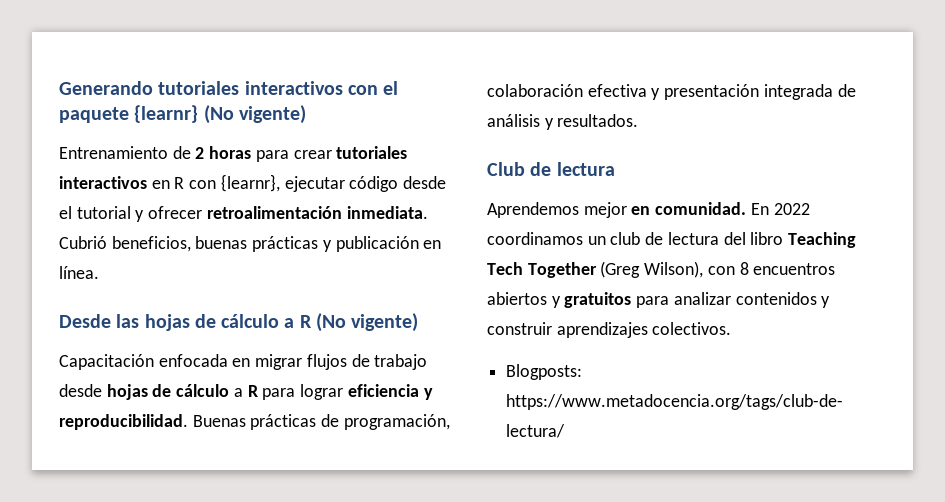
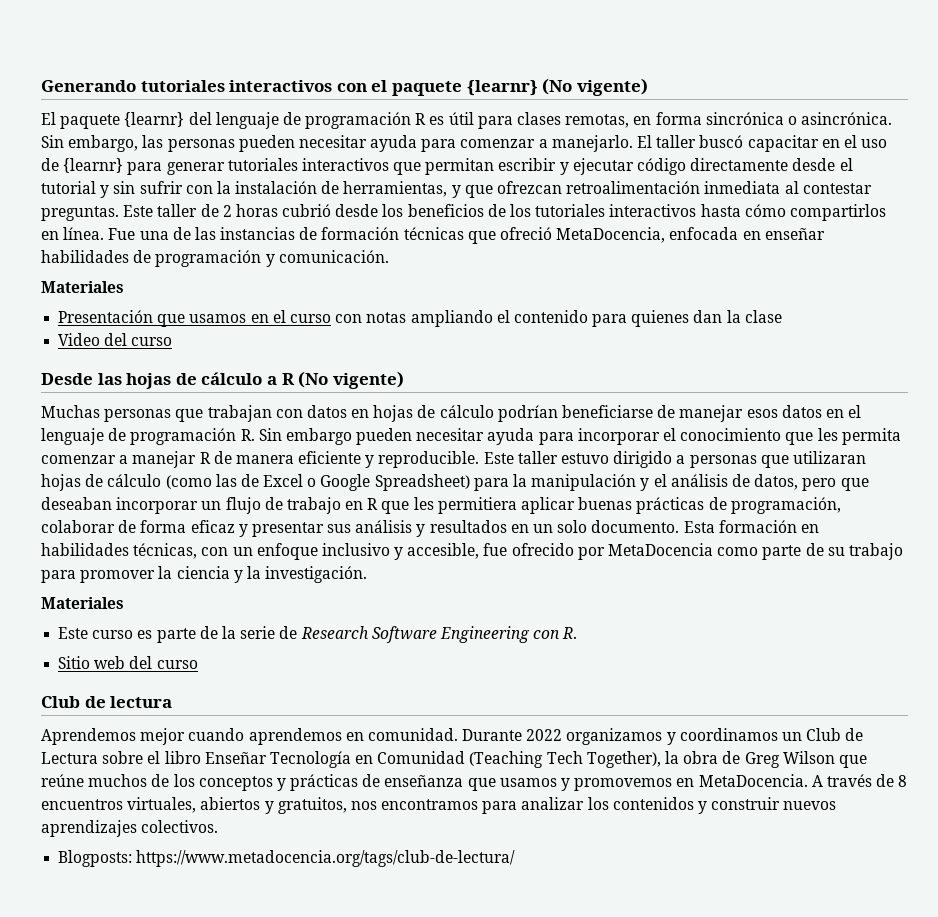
- Entrenamiento de 2 horas para crear tutoriales interactivos en R con {learnr}, ejecutar código desde el tutorial y ofrecer retroalimentación inmediata. Cubrió beneficios, buenas prácticas y publicación en línea.
+ El paquete {learnr} del lenguaje de programación R es útil para clases remotas, en forma sincrónica o asincrónica. Sin embargo, las personas pueden necesitar ayuda para comenzar a manejarlo. El taller buscó capacitar en el uso de {learnr} para generar tutoriales interactivos que permitan escribir y ejecutar código directamente desde el tutorial y sin sufrir con la instalación de herramientas, y que ofrezcan retroalimentación inmediata al contestar preguntas. Este taller de 2 horas cubrió desde los beneficios de los tutoriales interactivos hasta cómo compartirlos en línea. Fue una de las instancias de formación técnicas que ofreció MetaDocencia, enfocada en enseñar habilidades de programación y comunicación.
+ Materiales
+ Presentación que usamos en el curso con notas ampliando el contenido para quienes dan la clase
+ Video del curso
- Capacitación enfocada en migrar flujos de trabajo desde hojas de cálculo a R para lograr eficiencia y reproducibilidad. Buenas prácticas de programación, colaboración efectiva y presentación integrada de análisis y resultados.
+ Muchas personas que trabajan con datos en hojas de cálculo podrían beneficiarse de manejar esos datos en el lenguaje de programación R. Sin embargo pueden necesitar ayuda para incorporar el conocimiento que les permita comenzar a manejar R de manera eficiente y reproducible. Este taller estuvo dirigido a personas que utilizaran hojas de cálculo (como las de Excel o Google Spreadsheet) para la manipulación y el análisis de datos, pero que deseaban incorporar un flujo de trabajo en R que les permitiera aplicar buenas prácticas de programación, colaborar de forma eficaz y presentar sus análisis y resultados en un solo documento. Esta formación en habilidades técnicas, con un enfoque inclusivo y accesible, fue ofrecido por MetaDocencia como parte de su trabajo para promover la ciencia y la investigación.
+ Materiales
+ Este curso es parte de la serie de Research Software Engineering con R.
+ Sitio web del curso
- Aprendemos mejor en comunidad. En 2022 coordinamos un club de lectura del libro Teaching Tech Together (Greg Wilson), con 8 encuentros abiertos y gratuitos para analizar contenidos y construir aprendizajes colectivos.
+ Aprendemos mejor cuando aprendemos en comunidad. Durante 2022 organizamos y coordinamos un Club de Lectura sobre el libro Enseñar Tecnología en Comunidad (Teaching Tech Together), la obra de Greg Wilson que reúne muchos de los conceptos y prácticas de enseñanza que usamos y promovemos en MetaDocencia. A través de 8 encuentros virtuales, abiertos y gratuitos, nos encontramos para analizar los contenidos y construir nuevos aprendizajes colectivos.

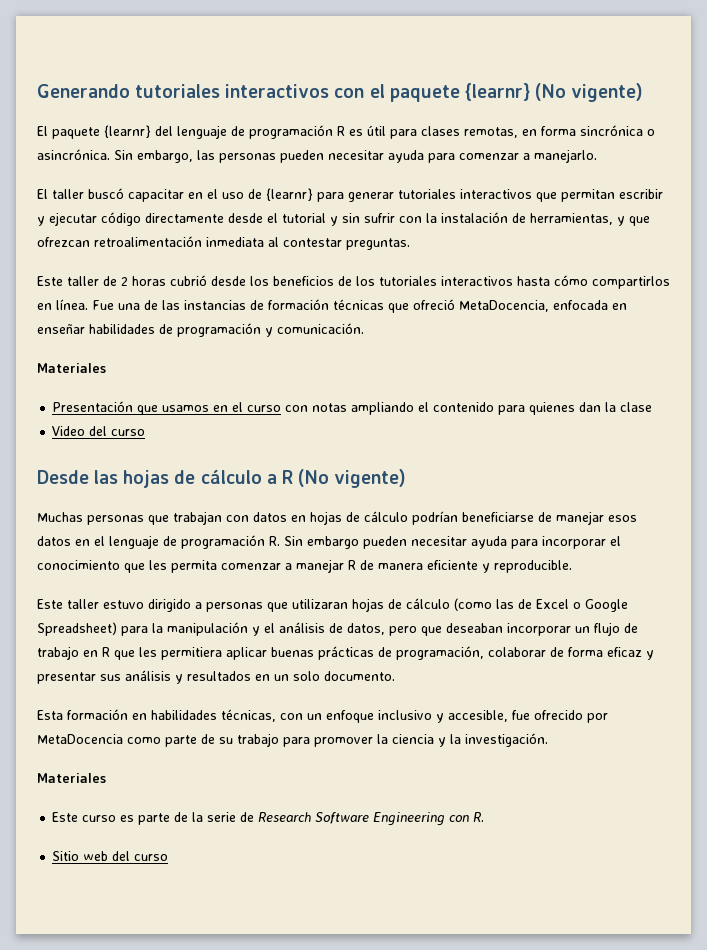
- Sin embargo, las personas pueden necesitar ayuda para comenzar a manejarlo. El taller buscó capacitar en el uso de {learnr} para generar tutoriales interactivos que permitan escribir y ejecutar código directamente desde el tutorial y sin sufrir con la instalación de herramientas, y que ofrezcan retroalimentación inmediata al contestar preguntas. Este taller de 2 horas cubrió desde los beneficios de los tutoriales interactivos hasta cómo compartirlos en línea.
+ Sin embargo, las personas pueden necesitar ayuda para comenzar a manejarlo.
+ El taller buscó capacitar en el uso de {learnr} para generar tutoriales interactivos que permitan escribir y ejecutar código directamente desde el tutorial y sin sufrir con la instalación de herramientas, y que ofrezcan retroalimentación inmediata al contestar preguntas.
+ Este taller de 2 horas cubrió desde los beneficios de los tutoriales interactivos hasta cómo compartirlos en línea.
- Muchas personas que trabajan con datos en hojas de cálculo podrían beneficiarse de manejar esos datos en el lenguaje de programación R. Sin embargo pueden necesitar ayuda para incorporar el conocimiento que les permita comenzar a manejar R de manera eficiente y reproducible. Este taller estuvo dirigido a personas que utilizaran hojas de cálculo (como las de Excel o Google Spreadsheet) para la manipulación y el análisis de datos, pero que deseaban incorporar un flujo de trabajo en R que les permitiera aplicar buenas prácticas de programación, colaborar de forma eficaz y presentar sus análisis y resultados en un solo documento. Esta formación en habilidades técnicas, con un enfoque inclusivo y accesible, fue ofrecido por MetaDocencia como parte de su trabajo para promover la ciencia y la investigación.
+ Muchas personas que trabajan con datos en hojas de cálculo podrían beneficiarse de manejar esos datos en el lenguaje de programación R. Sin embargo pueden necesitar ayuda para incorporar el conocimiento que les permita comenzar a manejar R de manera eficiente y reproducible.
+ Este taller estuvo dirigido a personas que utilizaran hojas de cálculo (como las de Excel o Google Spreadsheet) para la manipulación y el análisis de datos, pero que deseaban incorporar un flujo de trabajo en R que les permitiera aplicar buenas prácticas de programación, colaborar de forma eficaz y presentar sus análisis y resultados en un solo documento.
+ Esta formación en habilidades técnicas, con un enfoque inclusivo y accesible, fue ofrecido por MetaDocencia como parte de su trabajo para promover la ciencia y la investigación.
- Club de lectura
- Aprendemos mejor cuando aprendemos en comunidad. Durante 2022 organizamos y coordinamos un Club de Lectura sobre el libro Enseñar Tecnología en Comunidad (Teaching Tech Together), la obra de Greg Wilson que reúne muchos de los conceptos y prácticas de enseñanza que usamos y promovemos en MetaDocencia. A través de 8 encuentros virtuales, abiertos y gratuitos, nos encontramos para analizar los contenidos y construir nuevos aprendizajes colectivos.
- Blogposts: https://www.metadocencia.org/tags/club-de-lectura/

